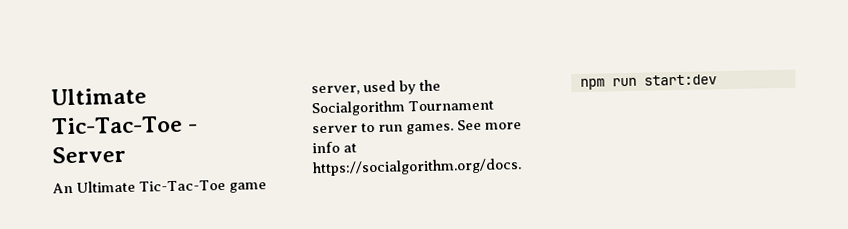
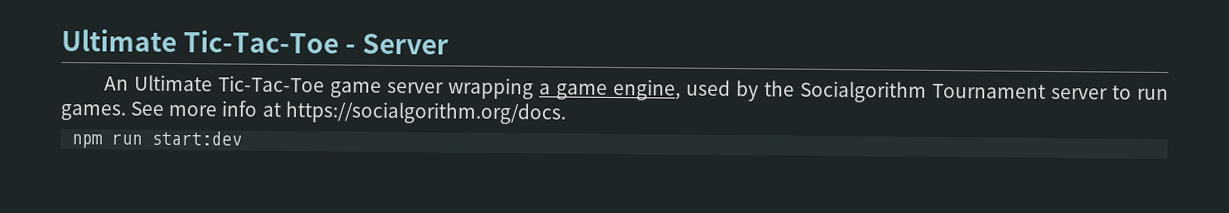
- An Ultimate Tic-Tac-Toe game server, used by the Socialgorithm Tournament server to run games.
+ An Ultimate Tic-Tac-Toe game server wrapping a game engine, used by the Socialgorithm Tournament server to run games.

